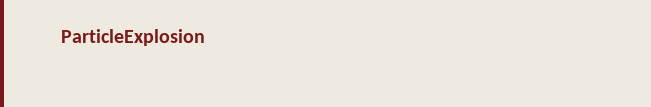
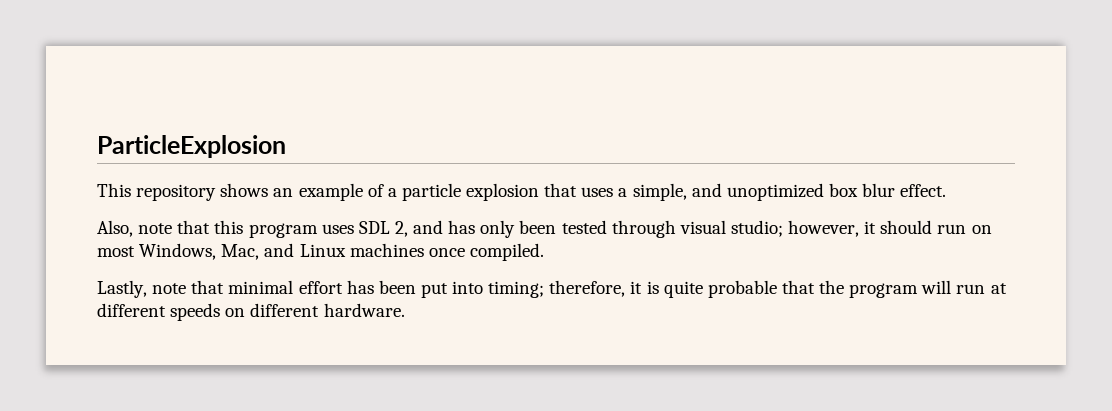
+ This repository shows an example of a particle explosion that uses a simple, and unoptimized box blur effect.
+ Also, note that this program uses SDL 2, and has only been tested through visual studio; however, it should run on most Windows, Mac, and Linux machines once compiled.
+ Lastly, note that minimal effort has been put into timing; therefore, it is quite probable that the program will run at different speeds on different hardware.

